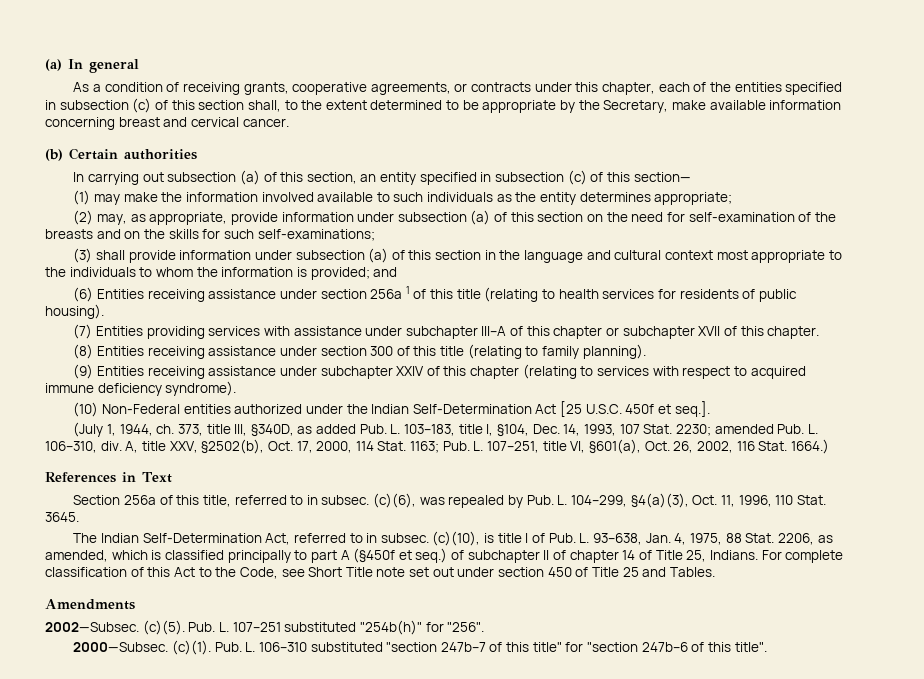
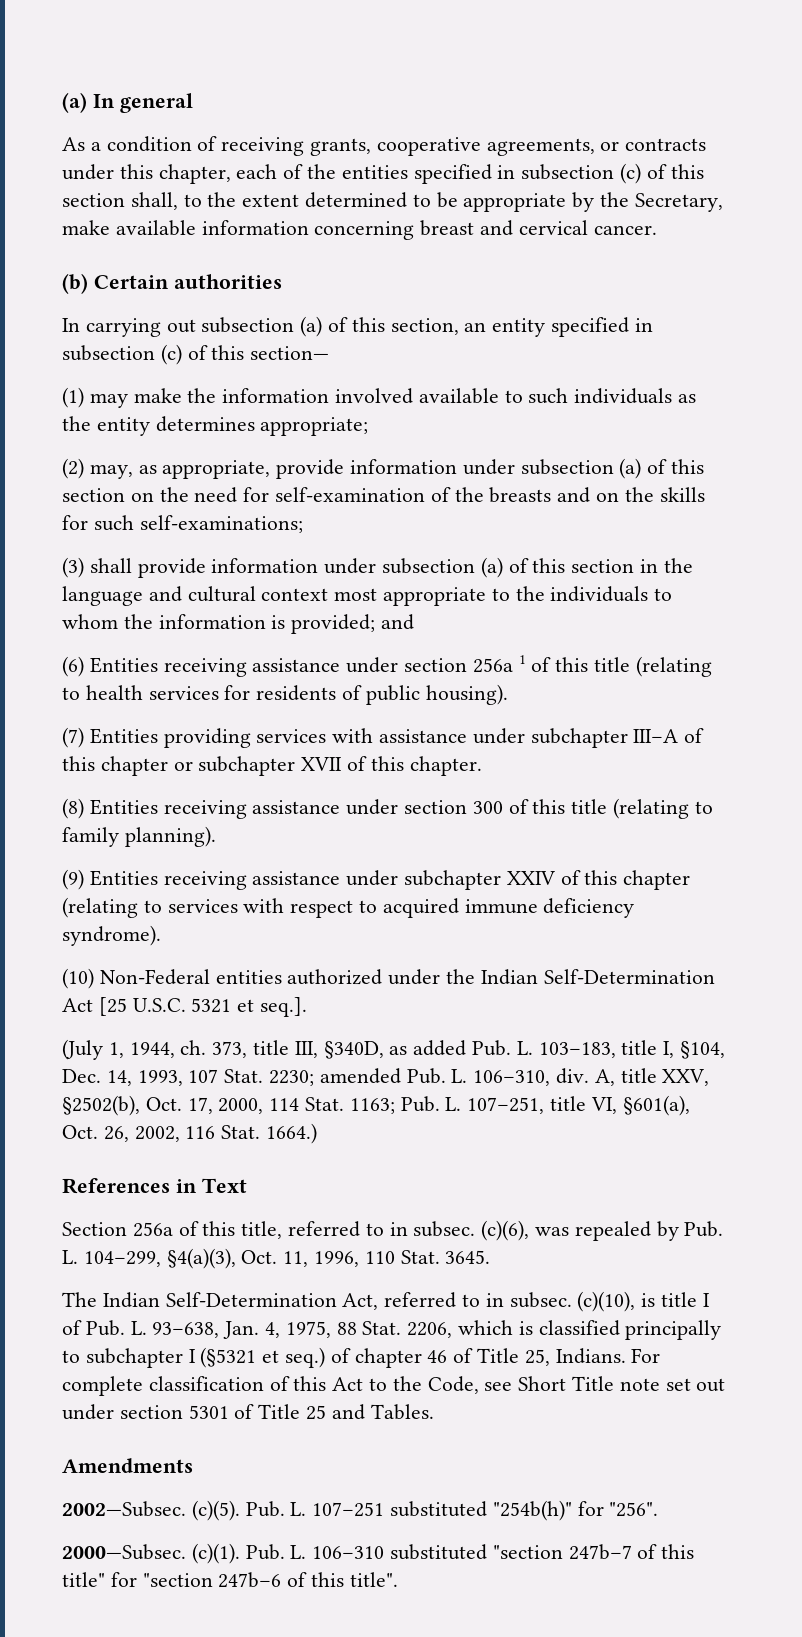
- (10) Non-Federal entities authorized under the Indian Self-Determination Act [25 U.S.C. 450f et seq.].
+ (10) Non-Federal entities authorized under the Indian Self-Determination Act [25 U.S.C. 5321 et seq.].
- 2206, as amended, which is classified principally to part A (§450f et seq.) of subchapter II of chapter 14 of Title 25, Indians.
+ 2206, which is classified principally to subchapter I (§5321 et seq.) of chapter 46 of Title 25, Indians.
- For complete classification of this Act to the Code, see Short Title note set out under section 450 of Title 25 and Tables.
+ For complete classification of this Act to the Code, see Short Title note set out under section 5301 of Title 25 and Tables.

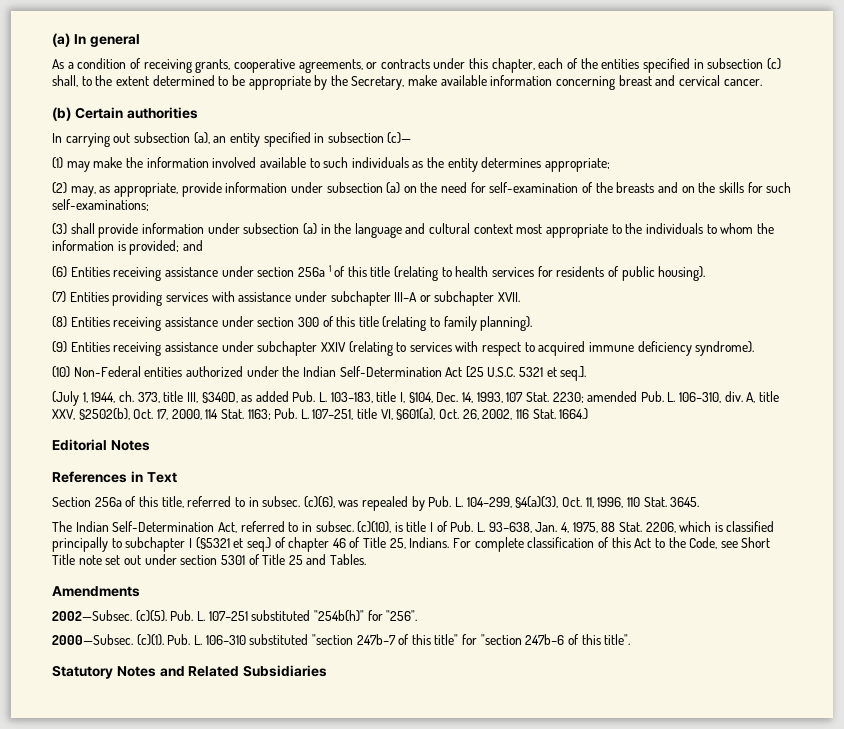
- As a condition of receiving grants, cooperative agreements, or contracts under this chapter, each of the entities specified in subsection (c) of this section shall, to the extent determined to be appropriate by the Secretary, make available information concerning breast and cervical cancer.
+ As a condition of receiving grants, cooperative agreements, or contracts under this chapter, each of the entities specified in subsection (c) shall, to the extent determined to be appropriate by the Secretary, make available information concerning breast and cervical cancer.
- In carrying out subsection (a) of this section, an entity specified in subsection (c) of this section—
+ In carrying out subsection (a), an entity specified in subsection (c)—
- (2) may, as appropriate, provide information under subsection (a) of this section on the need for self-examination of the breasts and on the skills for such self-examinations;
+ (2) may, as appropriate, provide information under subsection (a) on the need for self-examination of the breasts and on the skills for such self-examinations;
- (3) shall provide information under subsection (a) of this section in the language and cultural context most appropriate to the individuals to whom the information is provided; and
+ (3) shall provide information under subsection (a) in the language and cultural context most appropriate to the individuals to whom the information is provided; and
- (7) Entities providing services with assistance under subchapter III–A of this chapter or subchapter XVII of this chapter.
+ (7) Entities providing services with assistance under subchapter III–A or subchapter XVII.
- (9) Entities receiving assistance under subchapter XXIV of this chapter (relating to services with respect to acquired immune deficiency syndrome).
+ (9) Entities receiving assistance under subchapter XXIV (relating to services with respect to acquired immune deficiency syndrome).
+ Editorial Notes
+ Statutory Notes and Related Subsidiaries

